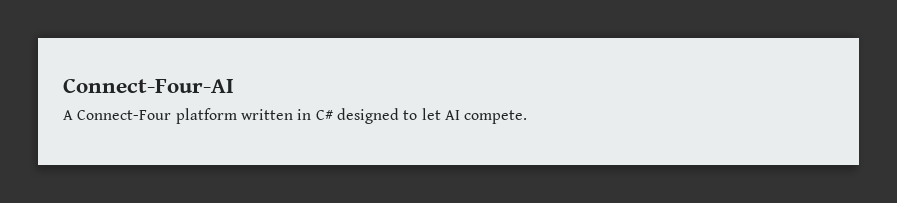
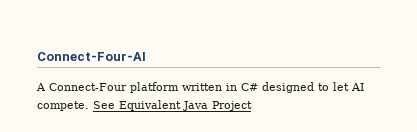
+ See Equivalent Java Project

